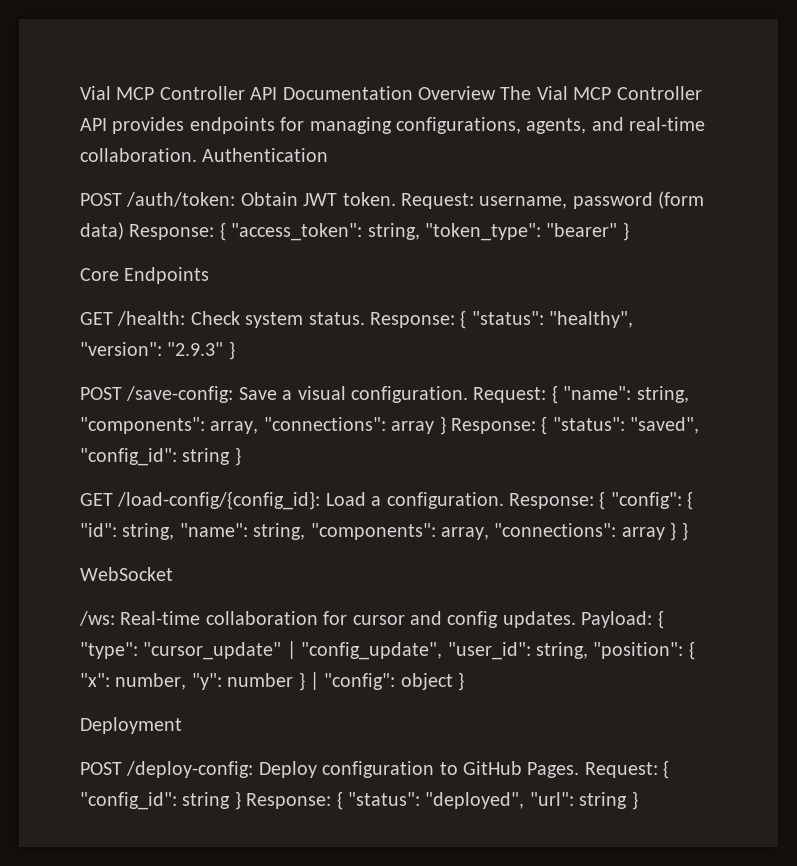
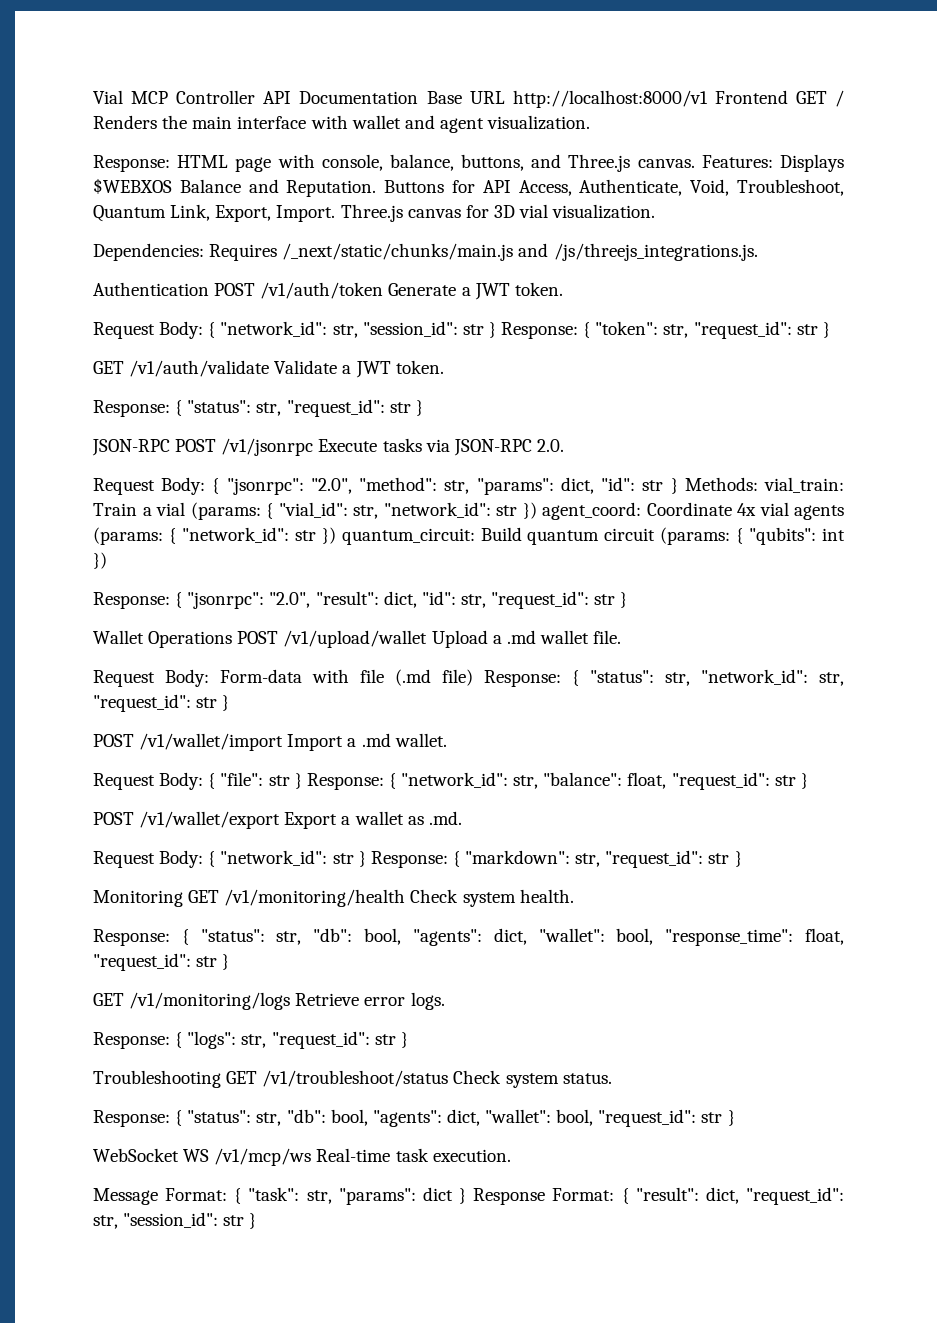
- Vial MCP Controller API Documentation Overview The Vial MCP Controller API provides endpoints for managing configurations, agents, and real-time collaboration. Authentication
- POST /auth/token: Obtain JWT token. Request: username, password (form data) Response: { "access_token": string, "token_type": "bearer" }
- Core Endpoints
- GET /health: Check system status. Response: { "status": "healthy", "version": "2.9.3" }
- POST /save-config: Save a visual configuration. Request: { "name": string, "components": array, "connections": array } Response: { "status": "saved", "config_id": string }
- GET /load-config/{config_id}: Load a configuration. Response: { "config": { "id": string, "name": string, "components": array, "connections": array } }
- WebSocket
- /ws: Real-time collaboration for cursor and config updates. Payload: { "type": "cursor_update" | "config_update", "user_id": string, "position": { "x": number, "y": number } | "config": object }
- Deployment
- POST /deploy-config: Deploy configuration to GitHub Pages. Request: { "config_id": string } Response: { "status": "deployed", "url": string }
+ Vial MCP Controller API Documentation Base URL http://localhost:8000/v1 Frontend GET / Renders the main interface with wallet and agent visualization.
+ Response: HTML page with console, balance, buttons, and Three.js canvas. Features: Displays $WEBXOS Balance and Reputation. Buttons for API Access, Authenticate, Void, Troubleshoot, Quantum Link, Export, Import. Three.js canvas for 3D vial visualization.
+ Dependencies: Requires /_next/static/chunks/main.js and /js/threejs_integrations.js.
+ Authentication POST /v1/auth/token Generate a JWT token.
+ Request Body: { "network_id": str, "session_id": str } Response: { "token": str, "request_id": str }
+ GET /v1/auth/validate Validate a JWT token.
+ Response: { "status": str, "request_id": str }
+ JSON-RPC POST /v1/jsonrpc Execute tasks via JSON-RPC 2.0.
+ Request Body: { "jsonrpc": "2.0", "method": str, "params": dict, "id": str } Methods: vial_train: Train a vial (params: { "vial_id": str, "network_id": str }) agent_coord: Coordinate 4x vial agents (params: { "network_id": str }) quantum_circuit: Build quantum circuit (params: { "qubits": int })
+ Response: { "jsonrpc": "2.0", "result": dict, "id": str, "request_id": str }
+ Wallet Operations POST /v1/upload/wallet Upload a .md wallet file.
+ Request Body: Form-data with file (.md file) Response: { "status": str, "network_id": str, "request_id": str }
+ POST /v1/wallet/import Import a .md wallet.
+ Request Body: { "file": str } Response: { "network_id": str, "balance": float, "request_id": str }
+ POST /v1/wallet/export Export a wallet as .md.
+ Request Body: { "network_id": str } Response: { "markdown": str, "request_id": str }
+ Monitoring GET /v1/monitoring/health Check system health.
+ Response: { "status": str, "db": bool, "agents": dict, "wallet": bool, "response_time": float, "request_id": str }
+ GET /v1/monitoring/logs Retrieve error logs.
+ Response: { "logs": str, "request_id": str }
+ Troubleshooting GET /v1/troubleshoot/status Check system status.
+ Response: { "status": str, "db": bool, "agents": dict, "wallet": bool, "request_id": str }
+ WebSocket WS /v1/mcp/ws Real-time task execution.
+ Message Format: { "task": str, "params": dict } Response Format: { "result": dict, "request_id": str, "session_id": str }

